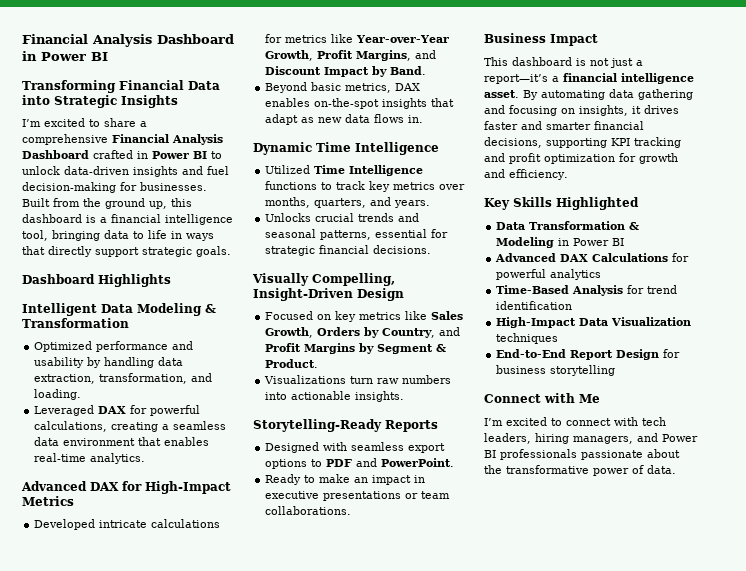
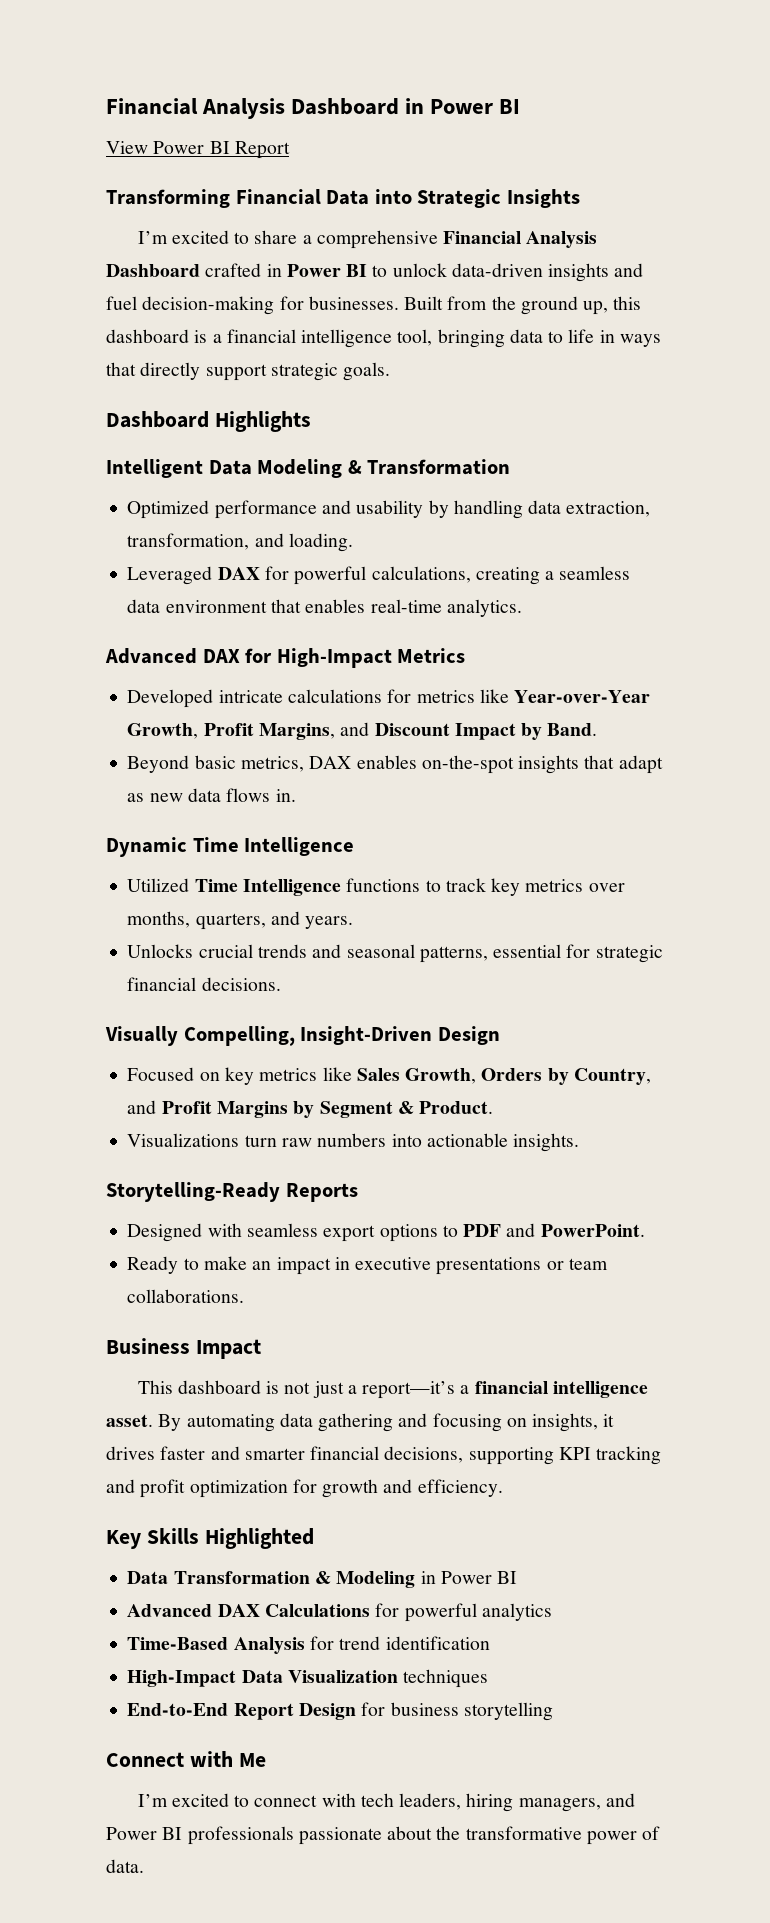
+ View Power BI Report

